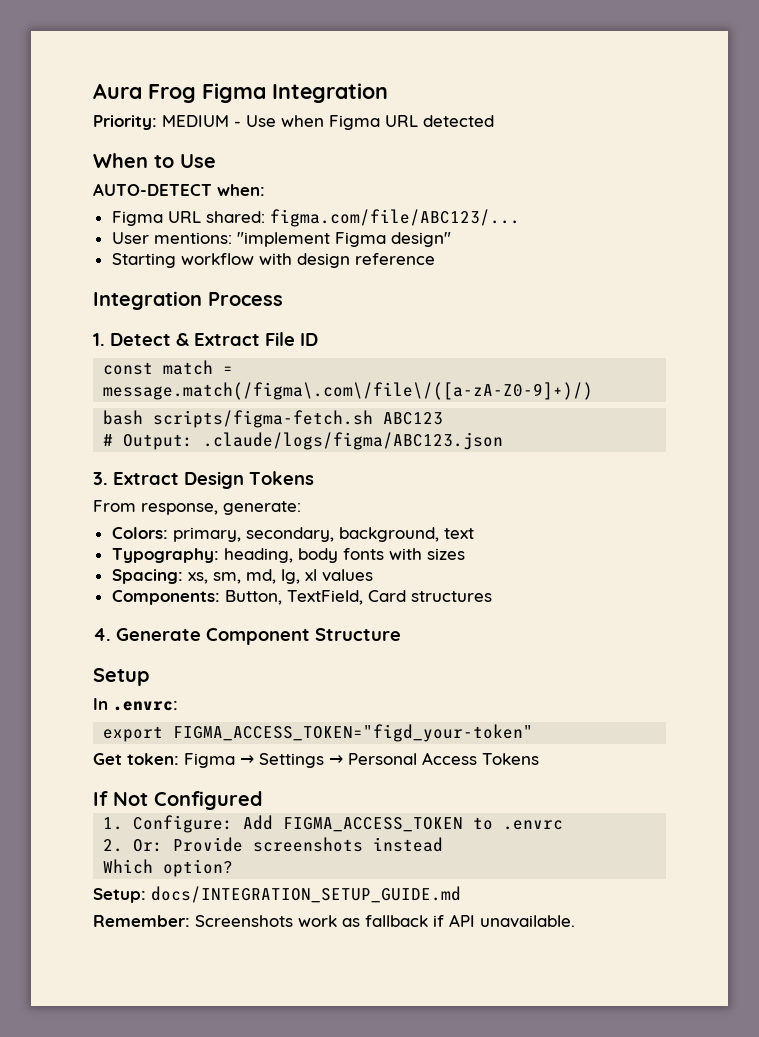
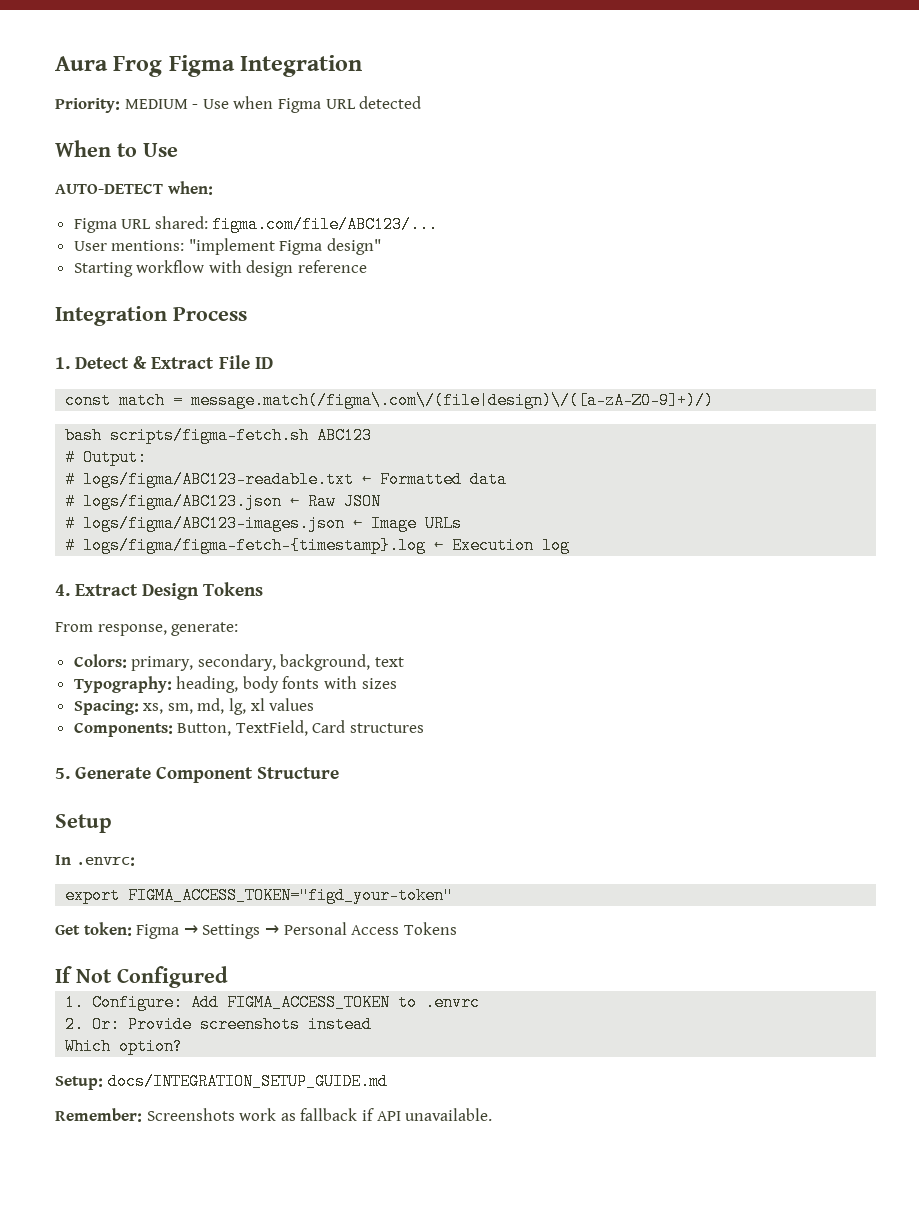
- const match = message.match(/figma\.com\/file\/([a-zA-Z0-9]+)/)
+ const match = message.match(/figma\.com\/(file|design)\/([a-zA-Z0-9]+)/)
- # Output: .claude/logs/figma/ABC123.json
- 3. Extract Design Tokens
+ # Output:
+ # logs/figma/ABC123-readable.txt ← Formatted data
+ # logs/figma/ABC123.json ← Raw JSON
+ # logs/figma/ABC123-images.json ← Image URLs
+ # logs/figma/figma-fetch-{timestamp}.log ← Execution log
+ 4. Extract Design Tokens
- 4. Generate Component Structure
+ 5. Generate Component Structure

